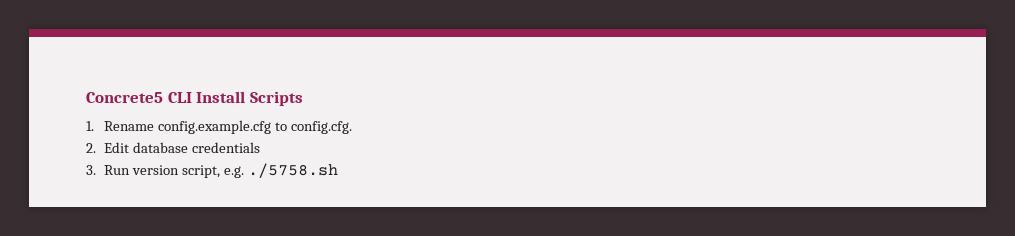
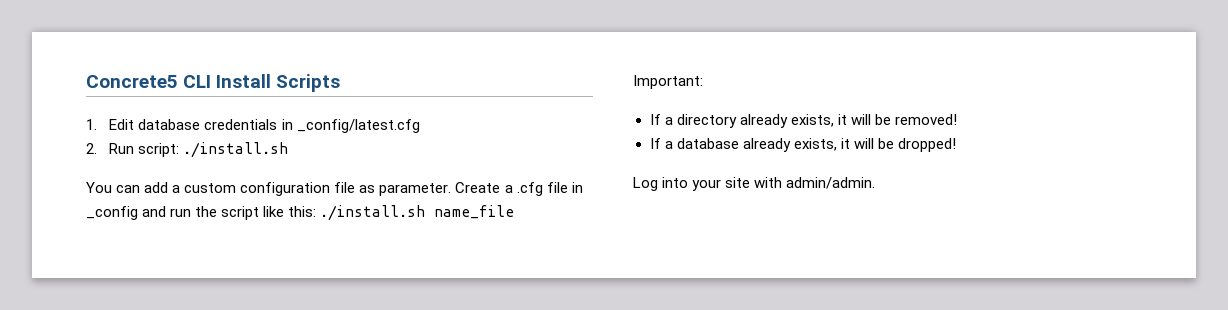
- 1. Rename config.example.cfg to config.cfg.
- 2. Edit database credentials
- 3. Run version script, e.g. ./5758.sh
+ 1. Edit database credentials in _config/latest.cfg
+ 2. Run script: ./install.sh
+ You can add a custom configuration file as parameter. Create a .cfg file in _config and run the script like this: ./install.sh name_file
+ Important:
+ If a directory already exists, it will be removed!
+ If a database already exists, it will be dropped!
+ Log into your site with admin/admin.

